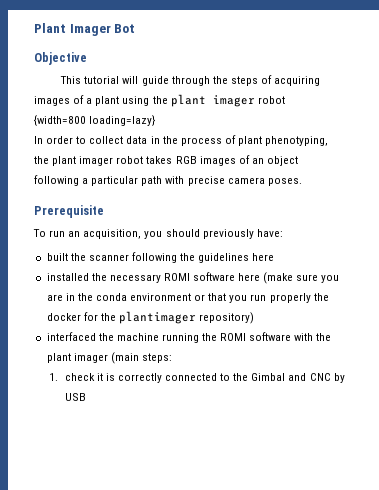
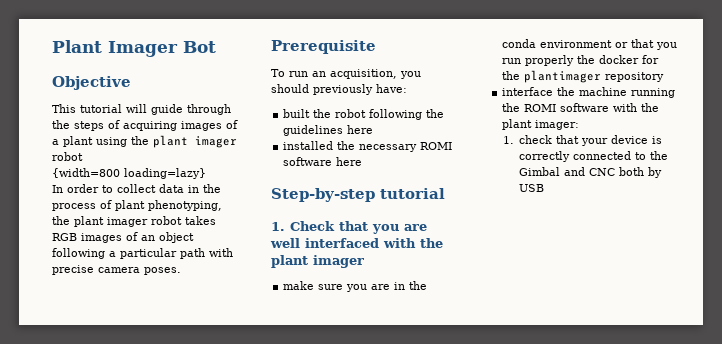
- built the scanner following the guidelines here
+ built the robot following the guidelines here
- installed the necessary ROMI software here (make sure you are in the conda environment or that you run properly the docker for the plantimager repository)
- interfaced the machine running the ROMI software with the plant imager (main steps:
+ installed the necessary ROMI software here
+ Step-by-step tutorial
+ 1. Check that you are well interfaced with the plant imager
+ make sure you are in the conda environment or that you run properly the docker for the plantimager repository
+ interface the machine running the ROMI software with the plant imager:
- 1. check it is correctly connected to the Gimbal and CNC by USB
+ 1. check that your device is correctly connected to the Gimbal and CNC both by USB

